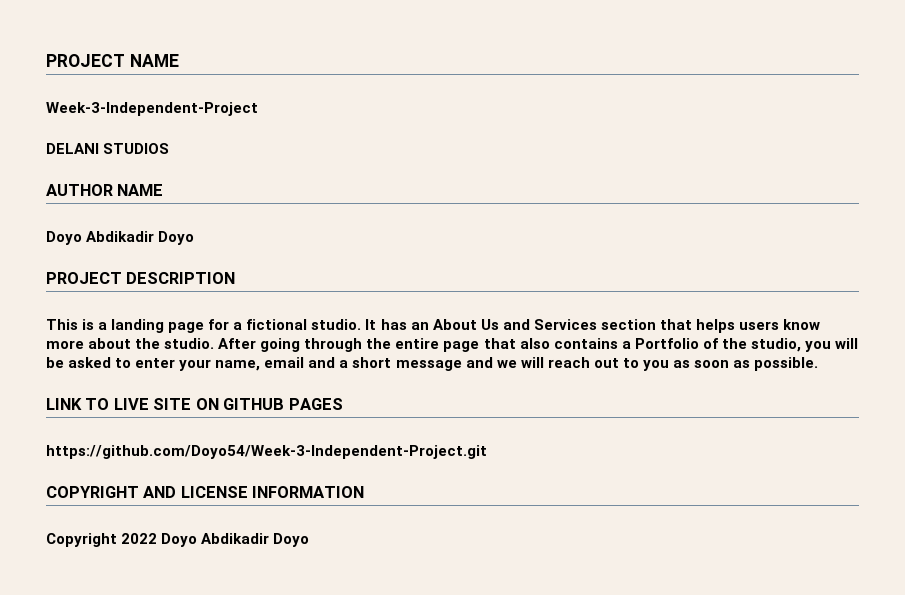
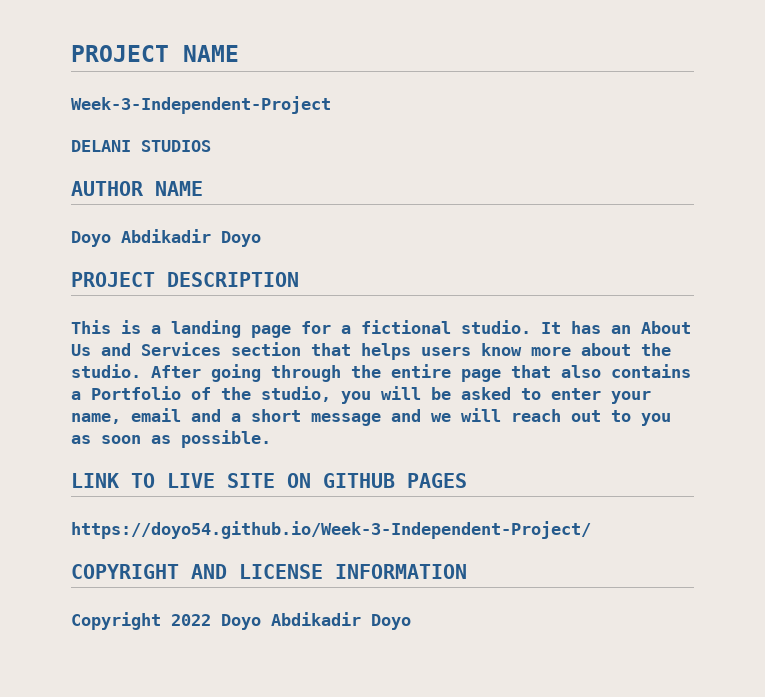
- https://github.com/Doyo54/Week-3-Independent-Project.git
+ https://doyo54.github.io/Week-3-Independent-Project/

